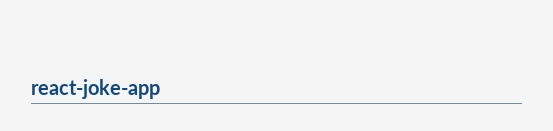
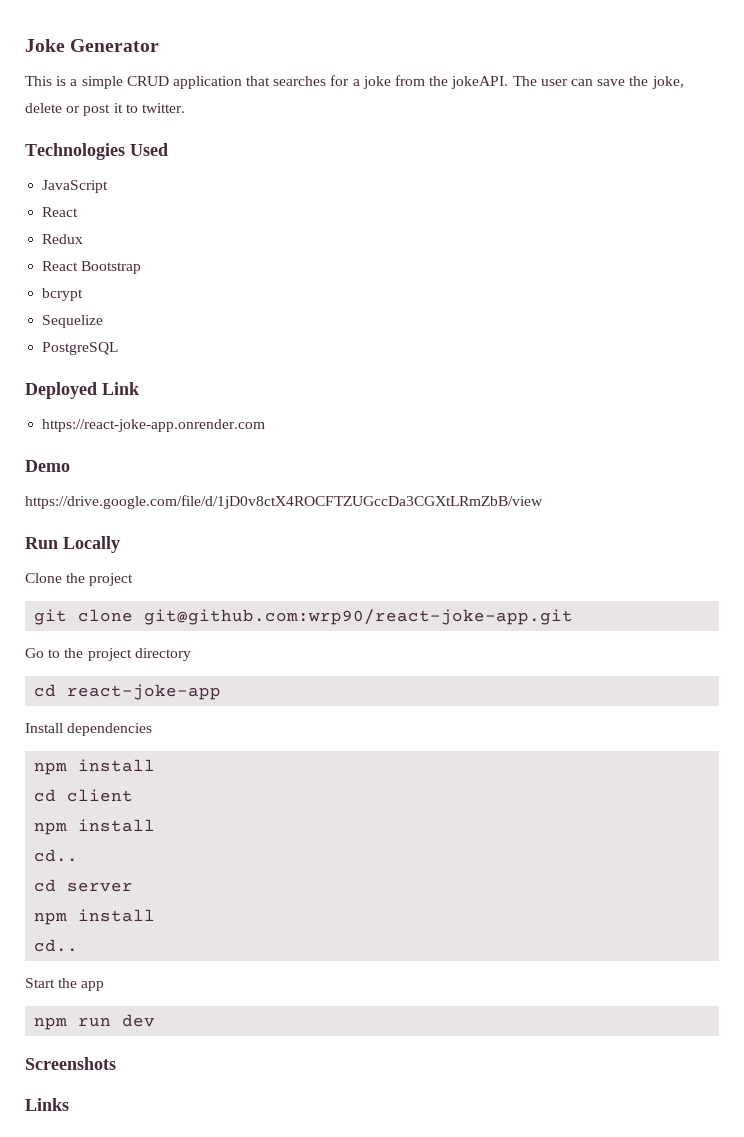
- react-joke-app
+ Joke Generator
+ This is a simple CRUD application that searches for a joke from the jokeAPI. The user can save the joke, delete or post it to twitter.
+ Technologies Used
+ JavaScript
+ React
+ Redux
+ React Bootstrap
+ bcrypt
+ Sequelize
+ PostgreSQL
+ Deployed Link
+ https://react-joke-app.onrender.com
+ Demo
+ https://drive.google.com/file/d/1jD0v8ctX4ROCFTZUGccDa3CGXtLRmZbB/view
+ Run Locally
+ Clone the project
+ git clone git@github.com:wrp90/react-joke-app.git
+ Go to the project directory
+ cd react-joke-app
+ Install dependencies
+ npm install
+ cd client
+ npm install
+ cd..
+ cd server
+ npm install
+ cd..
+ Start the app
+ npm run dev
+ Screenshots
+ Links

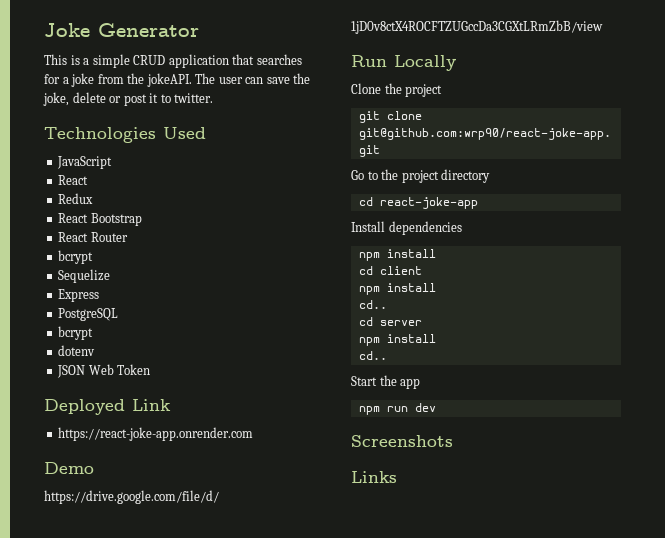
+ React Router
+ Express
  PostgreSQL
+ bcrypt
+ dotenv
+ JSON Web Token

